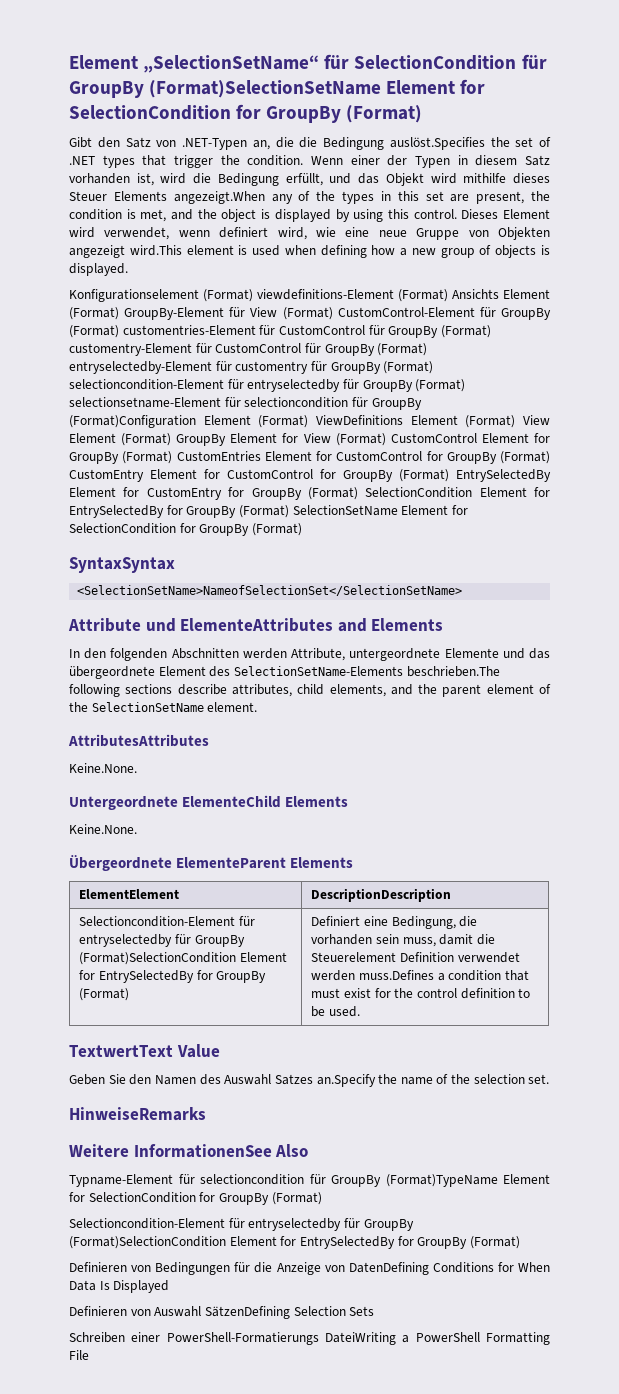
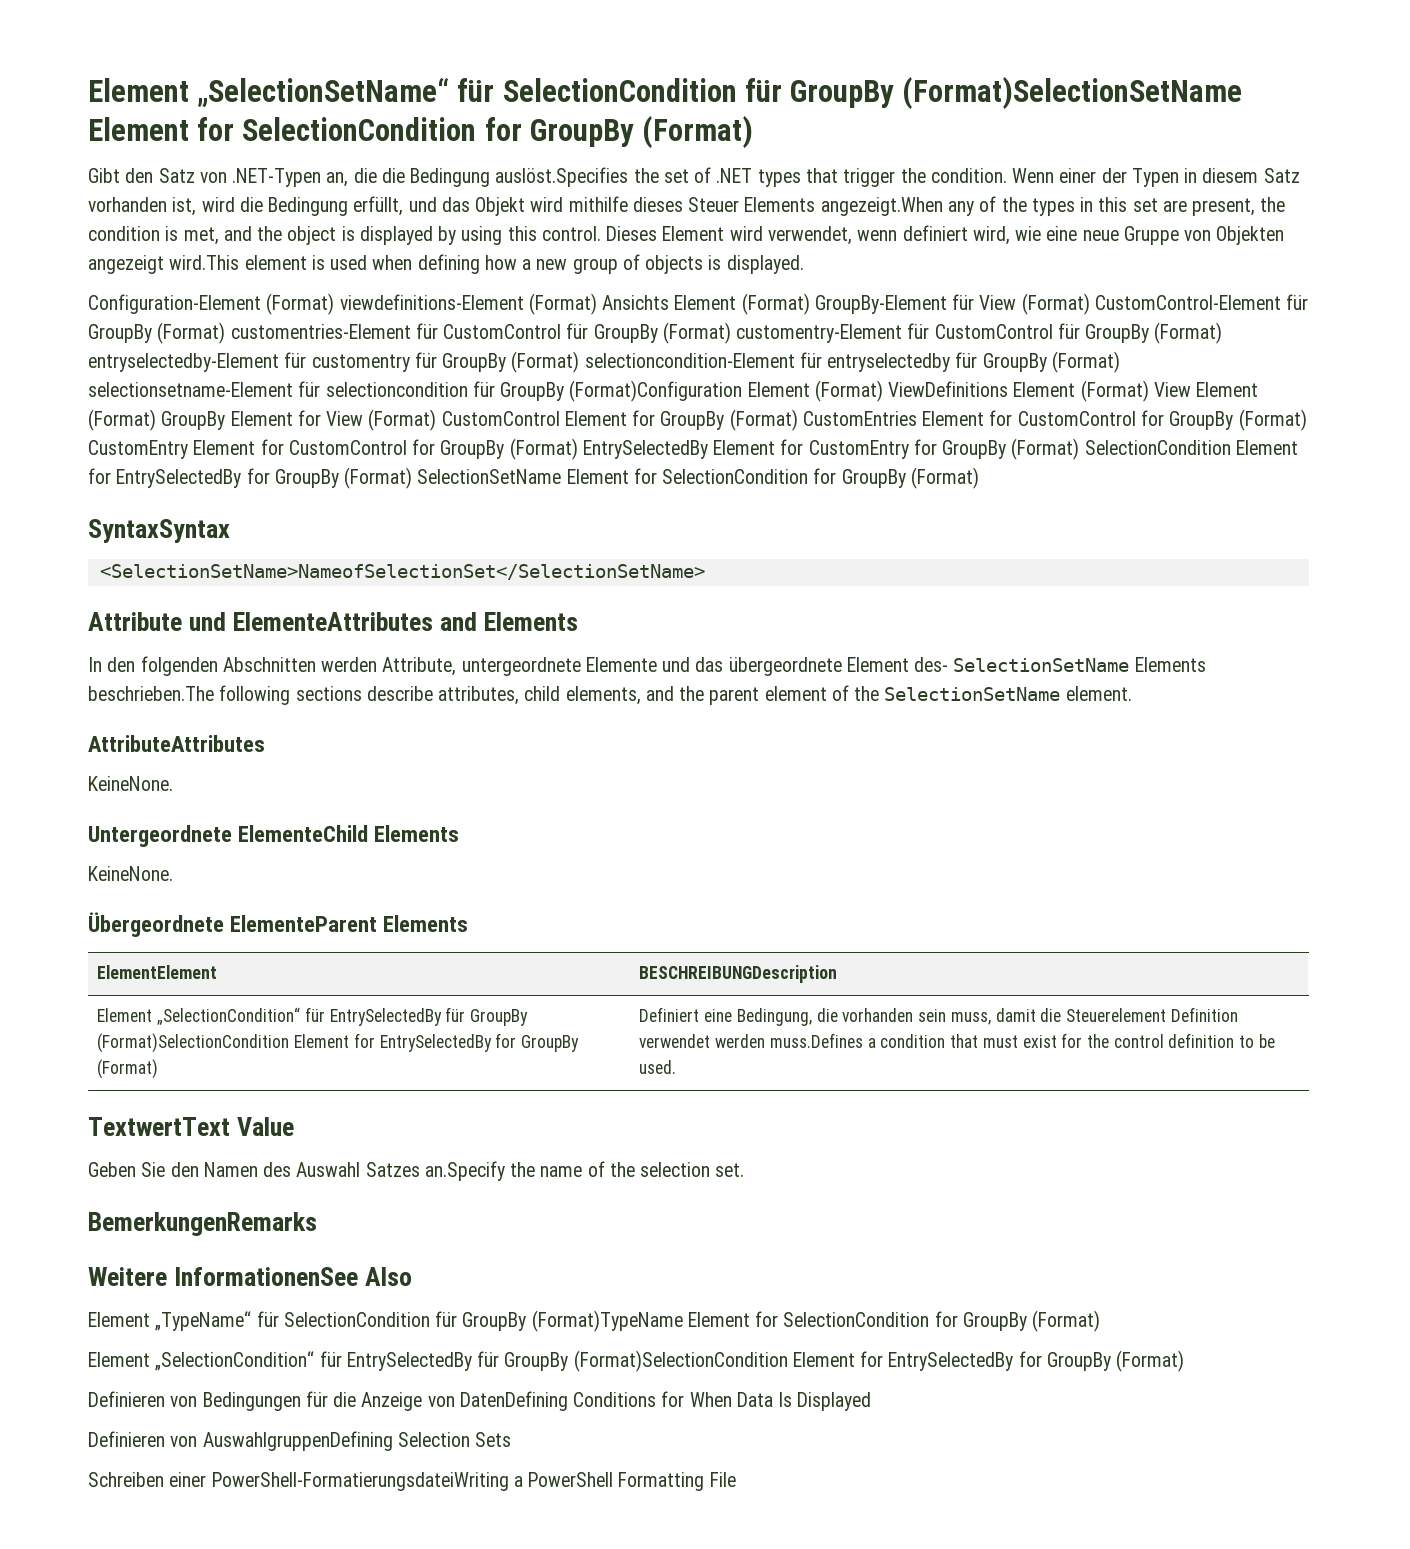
- Konfigurationselement (Format) viewdefinitions-Element (Format) Ansichts Element (Format) GroupBy-Element für View (Format) CustomControl-Element für GroupBy (Format) customentries-Element für CustomControl für GroupBy (Format) customentry-Element für CustomControl für GroupBy (Format) entryselectedby-Element für customentry für GroupBy (Format) selectioncondition-Element für entryselectedby für GroupBy (Format) selectionsetname-Element für selectioncondition für GroupBy (Format)Configuration Element (Format) ViewDefinitions Element (Format) View Element (Format) GroupBy Element for View (Format) CustomControl Element for GroupBy (Format) CustomEntries Element for CustomControl for GroupBy (Format) CustomEntry Element for CustomControl for GroupBy (Format) EntrySelectedBy Element for CustomEntry for GroupBy (Format) SelectionCondition Element for EntrySelectedBy for GroupBy (Format) SelectionSetName Element for SelectionCondition for GroupBy (Format)
+ Configuration-Element (Format) viewdefinitions-Element (Format) Ansichts Element (Format) GroupBy-Element für View (Format) CustomControl-Element für GroupBy (Format) customentries-Element für CustomControl für GroupBy (Format) customentry-Element für CustomControl für GroupBy (Format) entryselectedby-Element für customentry für GroupBy (Format) selectioncondition-Element für entryselectedby für GroupBy (Format) selectionsetname-Element für selectioncondition für GroupBy (Format)Configuration Element (Format) ViewDefinitions Element (Format) View Element (Format) GroupBy Element for View (Format) CustomControl Element for GroupBy (Format) CustomEntries Element for CustomControl for GroupBy (Format) CustomEntry Element for CustomControl for GroupBy (Format) EntrySelectedBy Element for CustomEntry for GroupBy (Format) SelectionCondition Element for EntrySelectedBy for GroupBy (Format) SelectionSetName Element for SelectionCondition for GroupBy (Format)
- In den folgenden Abschnitten werden Attribute, untergeordnete Elemente und das übergeordnete Element des SelectionSetName-Elements beschrieben.The following sections describe attributes, child elements, and the parent element of the SelectionSetName element.
+ In den folgenden Abschnitten werden Attribute, untergeordnete Elemente und das übergeordnete Element des- SelectionSetName Elements beschrieben.The following sections describe attributes, child elements, and the parent element of the SelectionSetName element.
- AttributesAttributes
- Keine.None.
+ AttributeAttributes
+ KeineNone.
  Untergeordnete ElementeChild Elements
- Keine.None.
+ KeineNone.
- ElementElement | DescriptionDescription
- Selectioncondition-Element für entryselectedby für GroupBy (Format)SelectionCondition Element for EntrySelectedBy for GroupBy (Format) | Definiert eine Bedingung, die vorhanden sein muss, damit die Steuerelement Definition verwendet werden muss.Defines a condition that must exist for the control definition to be used.
+ ElementElement | BESCHREIBUNGDescription
+ Element „SelectionCondition“ für EntrySelectedBy für GroupBy (Format)SelectionCondition Element for EntrySelectedBy for GroupBy (Format) | Definiert eine Bedingung, die vorhanden sein muss, damit die Steuerelement Definition verwendet werden muss.Defines a condition that must exist for the control definition to be used.
- HinweiseRemarks
+ BemerkungenRemarks
- Typname-Element für selectioncondition für GroupBy (Format)TypeName Element for SelectionCondition for GroupBy (Format)
- Selectioncondition-Element für entryselectedby für GroupBy (Format)SelectionCondition Element for EntrySelectedBy for GroupBy (Format)
+ Element „TypeName“ für SelectionCondition für GroupBy (Format)TypeName Element for SelectionCondition for GroupBy (Format)
+ Element „SelectionCondition“ für EntrySelectedBy für GroupBy (Format)SelectionCondition Element for EntrySelectedBy for GroupBy (Format)
- Definieren von Auswahl SätzenDefining Selection Sets
+ Definieren von AuswahlgruppenDefining Selection Sets
- Schreiben einer PowerShell-Formatierungs DateiWriting a PowerShell Formatting File
+ Schreiben einer PowerShell-FormatierungsdateiWriting a PowerShell Formatting File

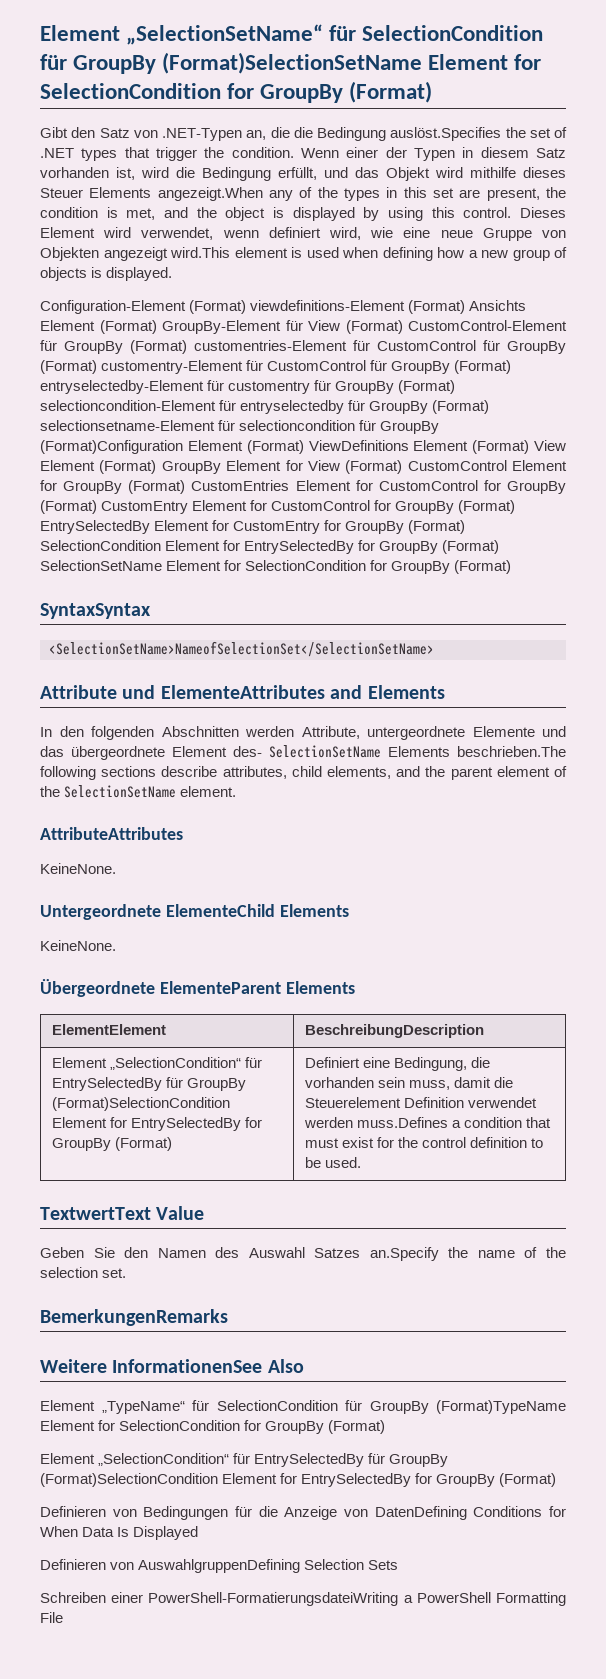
- ElementElement | BESCHREIBUNGDescription
+ ElementElement | BeschreibungDescription

